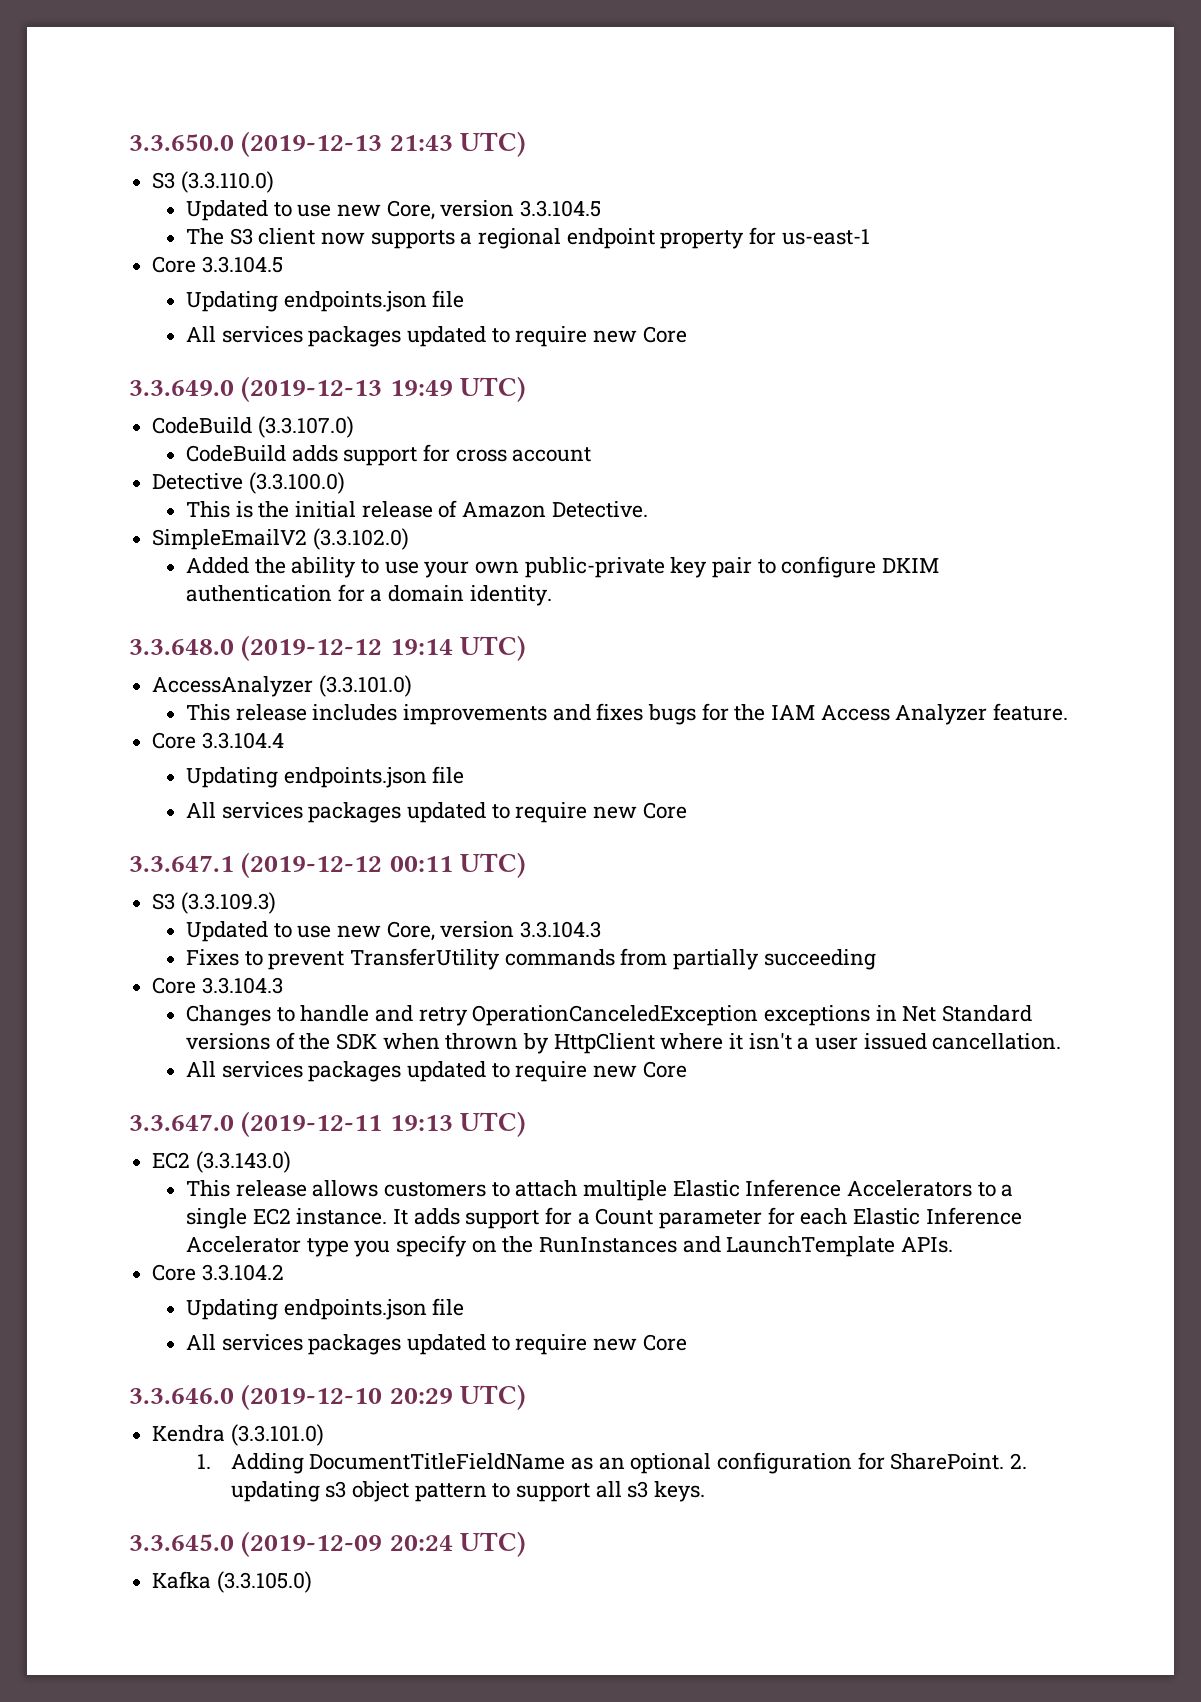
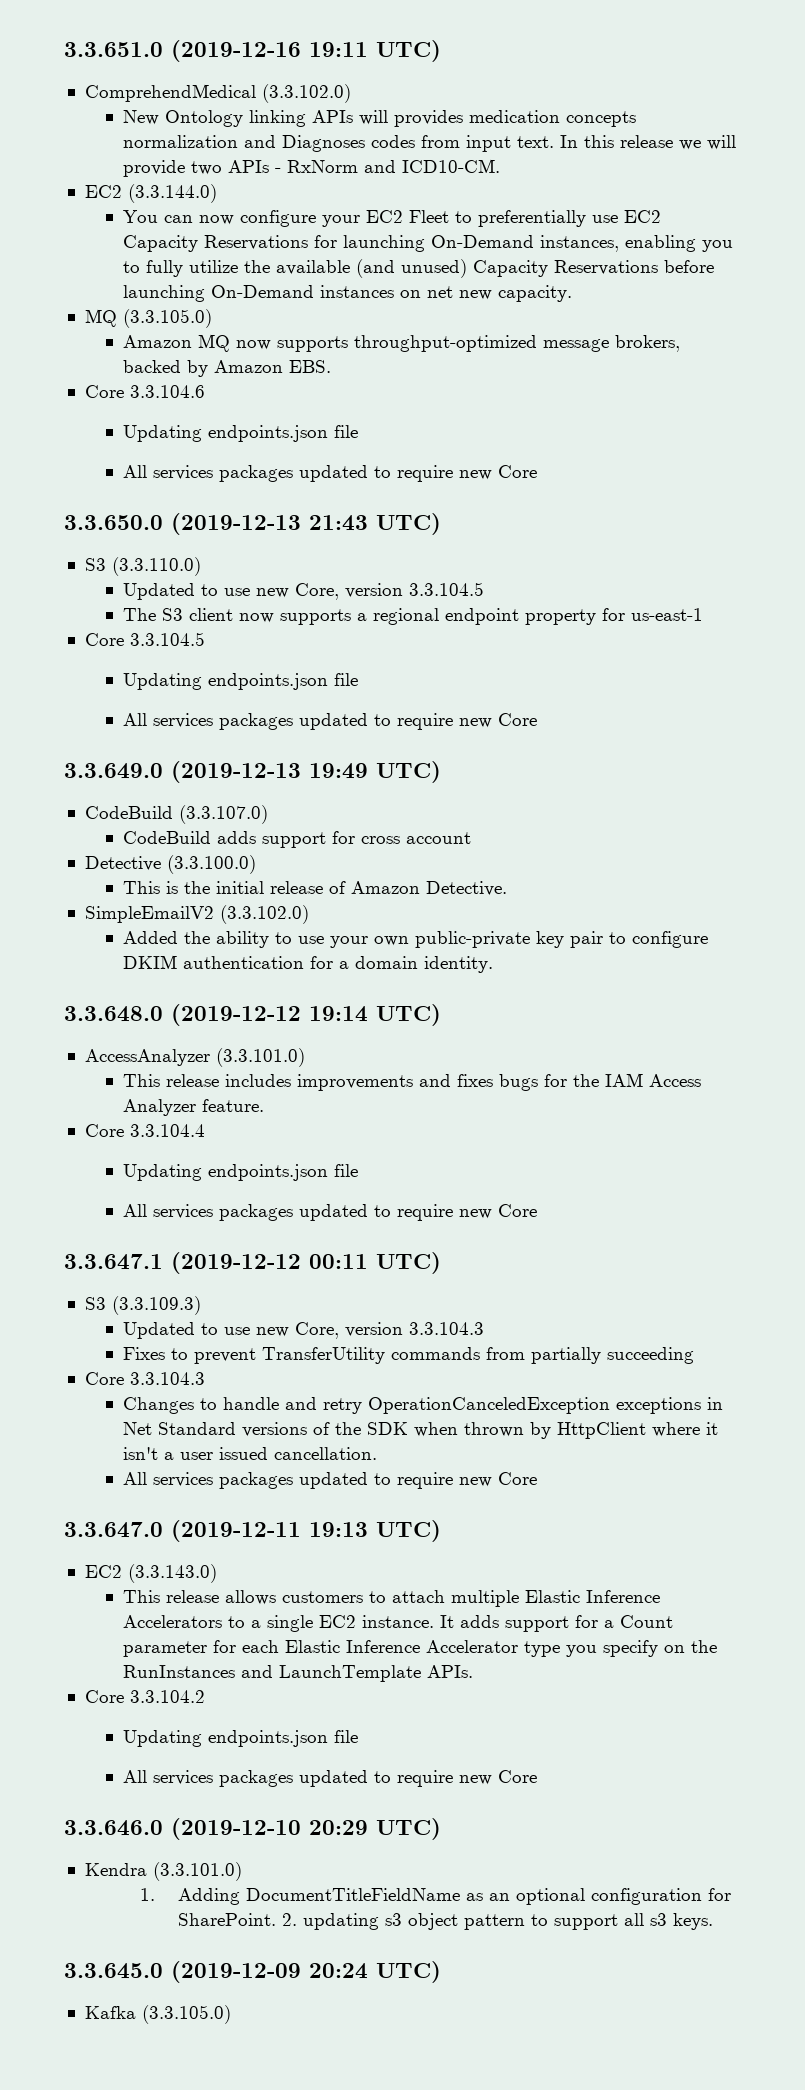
+ 3.3.651.0 (2019-12-16 19:11 UTC)
+ ComprehendMedical (3.3.102.0)
+ New Ontology linking APIs will provides medication concepts normalization and Diagnoses codes from input text. In this release we will provide two APIs - RxNorm and ICD10-CM.
+ EC2 (3.3.144.0)
+ You can now configure your EC2 Fleet to preferentially use EC2 Capacity Reservations for launching On-Demand instances, enabling you to fully utilize the available (and unused) Capacity Reservations before launching On-Demand instances on net new capacity.
+ MQ (3.3.105.0)
+ Amazon MQ now supports throughput-optimized message brokers, backed by Amazon EBS.
+ Core 3.3.104.6
+ Updating endpoints.json file
+ All services packages updated to require new Core

